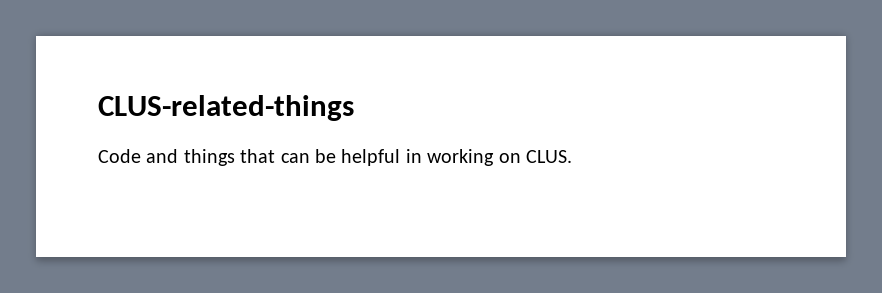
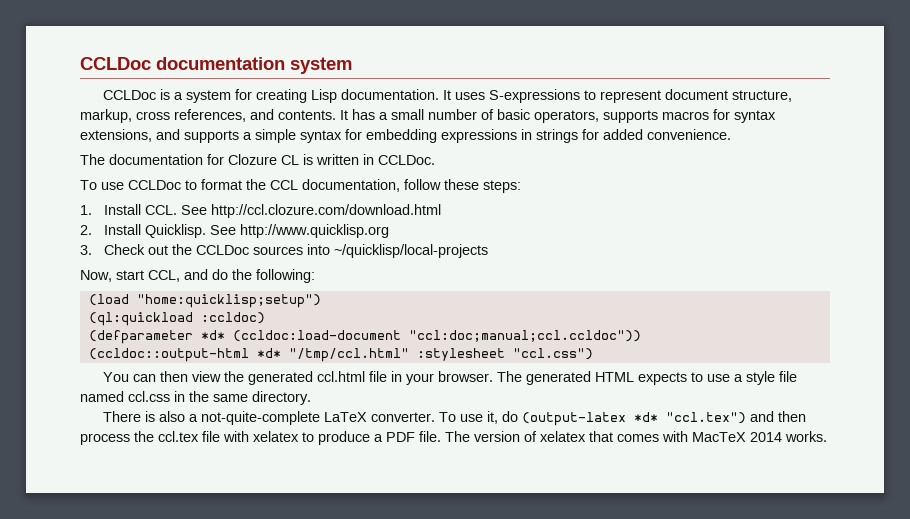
- CLUS-related-things
- Code and things that can be helpful in working on CLUS.
+ CCLDoc documentation system
+ CCLDoc is a system for creating Lisp documentation. It uses S-expressions to represent document structure, markup, cross references, and contents. It has a small number of basic operators, supports macros for syntax extensions, and supports a simple syntax for embedding expressions in strings for added convenience.
+ The documentation for Clozure CL is written in CCLDoc.
+ To use CCLDoc to format the CCL documentation, follow these steps:
+ 1. Install CCL. See http://ccl.clozure.com/download.html
+ 2. Install Quicklisp. See http://www.quicklisp.org
+ 3. Check out the CCLDoc sources into ~/quicklisp/local-projects
+ Now, start CCL, and do the following:
+ (load "home:quicklisp;setup")
+ (ql:quickload :ccldoc)
+ (defparameter *d* (ccldoc:load-document "ccl:doc;manual;ccl.ccldoc"))
+ (ccldoc::output-html *d* "/tmp/ccl.html" :stylesheet "ccl.css")
+ You can then view the generated ccl.html file in your browser. The generated HTML expects to use a style file named ccl.css in the same directory.
+ There is also a not-quite-complete LaTeX converter. To use it, do (output-latex *d* "ccl.tex") and then process the ccl.tex file with xelatex to produce a PDF file. The version of xelatex that comes with MacTeX 2014 works.

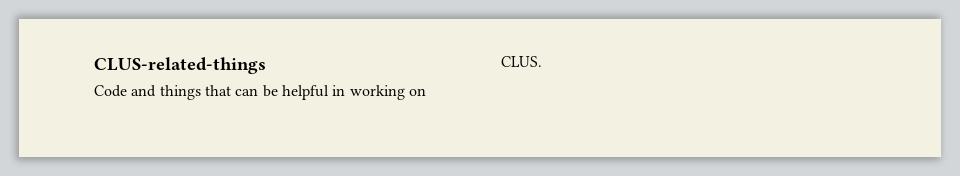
- CCLDoc documentation system
- CCLDoc is a system for creating Lisp documentation. It uses S-expressions to represent document structure, markup, cross references, and contents. It has a small number of basic operators, supports macros for syntax extensions, and supports a simple syntax for embedding expressions in strings for added convenience.
- The documentation for Clozure CL is written in CCLDoc.
- To use CCLDoc to format the CCL documentation, follow these steps:
- 1. Install CCL. See http://ccl.clozure.com/download.html
- 2. Install Quicklisp. See http://www.quicklisp.org
- 3. Check out the CCLDoc sources into ~/quicklisp/local-projects
- Now, start CCL, and do the following:
- (load "home:quicklisp;setup")
- (ql:quickload :ccldoc)
- (defparameter *d* (ccldoc:load-document "ccl:doc;manual;ccl.ccldoc"))
- (ccldoc::output-html *d* "/tmp/ccl.html" :stylesheet "ccl.css")
- You can then view the generated ccl.html file in your browser. The generated HTML expects to use a style file named ccl.css in the same directory.
- There is also a not-quite-complete LaTeX converter. To use it, do (output-latex *d* "ccl.tex") and then process the ccl.tex file with xelatex to produce a PDF file. The version of xelatex that comes with MacTeX 2014 works.
+ CLUS-related-things
+ Code and things that can be helpful in working on CLUS.

